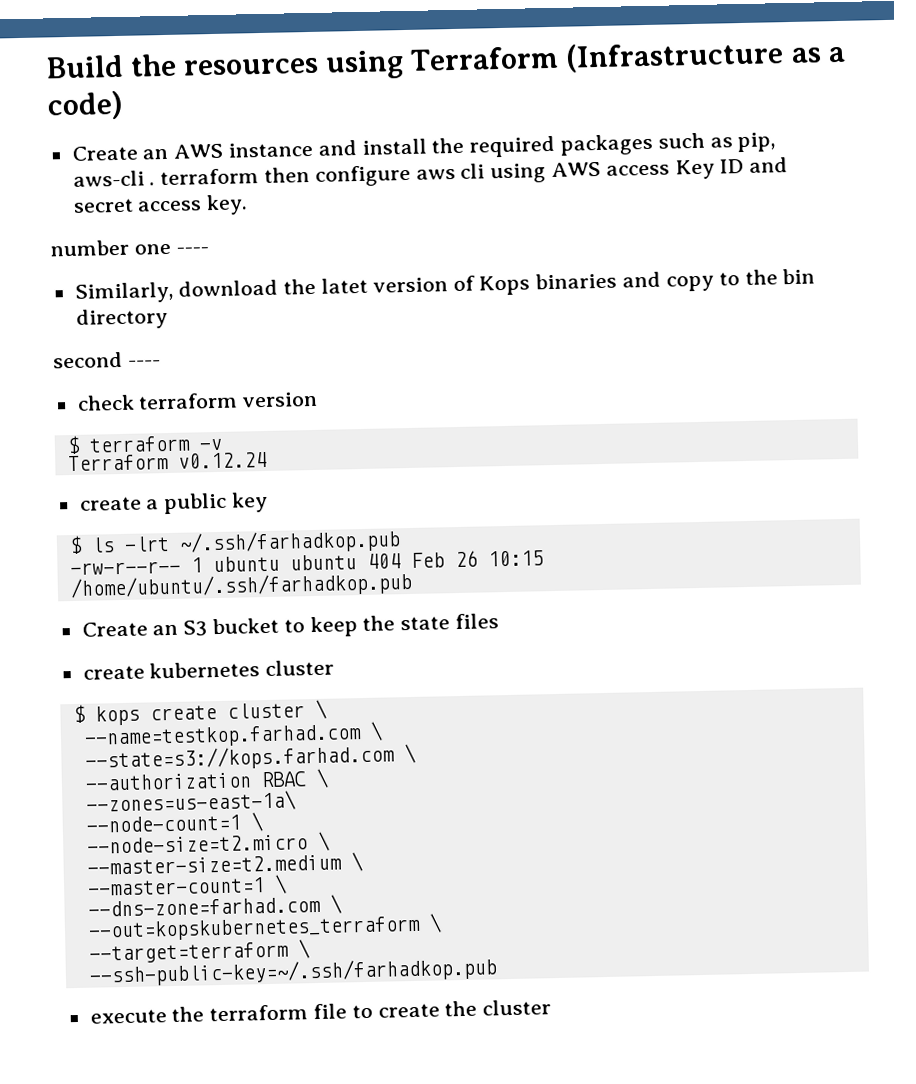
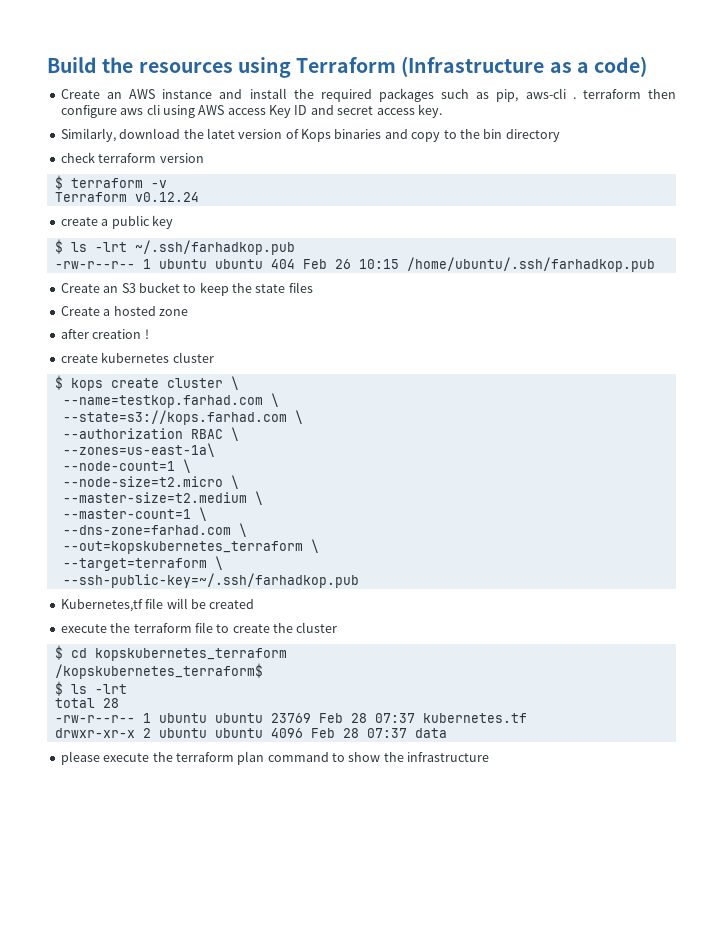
- number one ----
- second ----
+ Create a hosted zone
+ after creation !
+ Kubernetes,tf file will be created
+ $ cd kopskubernetes_terraform
+ /kopskubernetes_terraform$
+ $ ls -lrt
+ total 28
+ -rw-r--r-- 1 ubuntu ubuntu 23769 Feb 28 07:37 kubernetes.tf
+ drwxr-xr-x 2 ubuntu ubuntu 4096 Feb 28 07:37 data
+ please execute the terraform plan command to show the infrastructure

